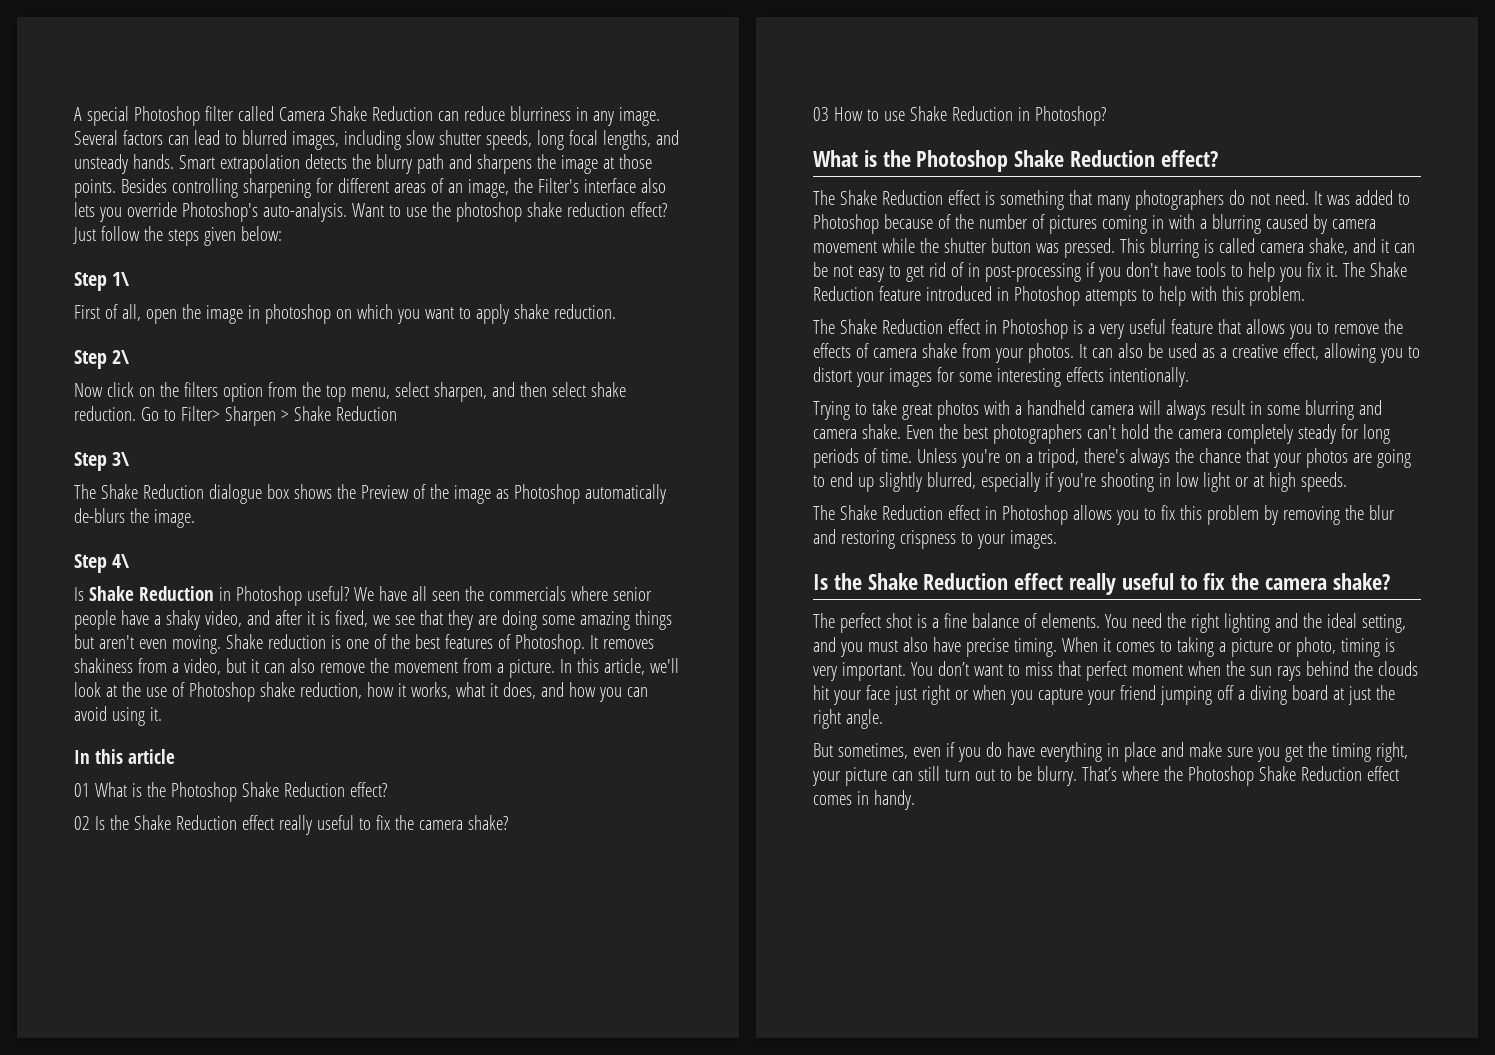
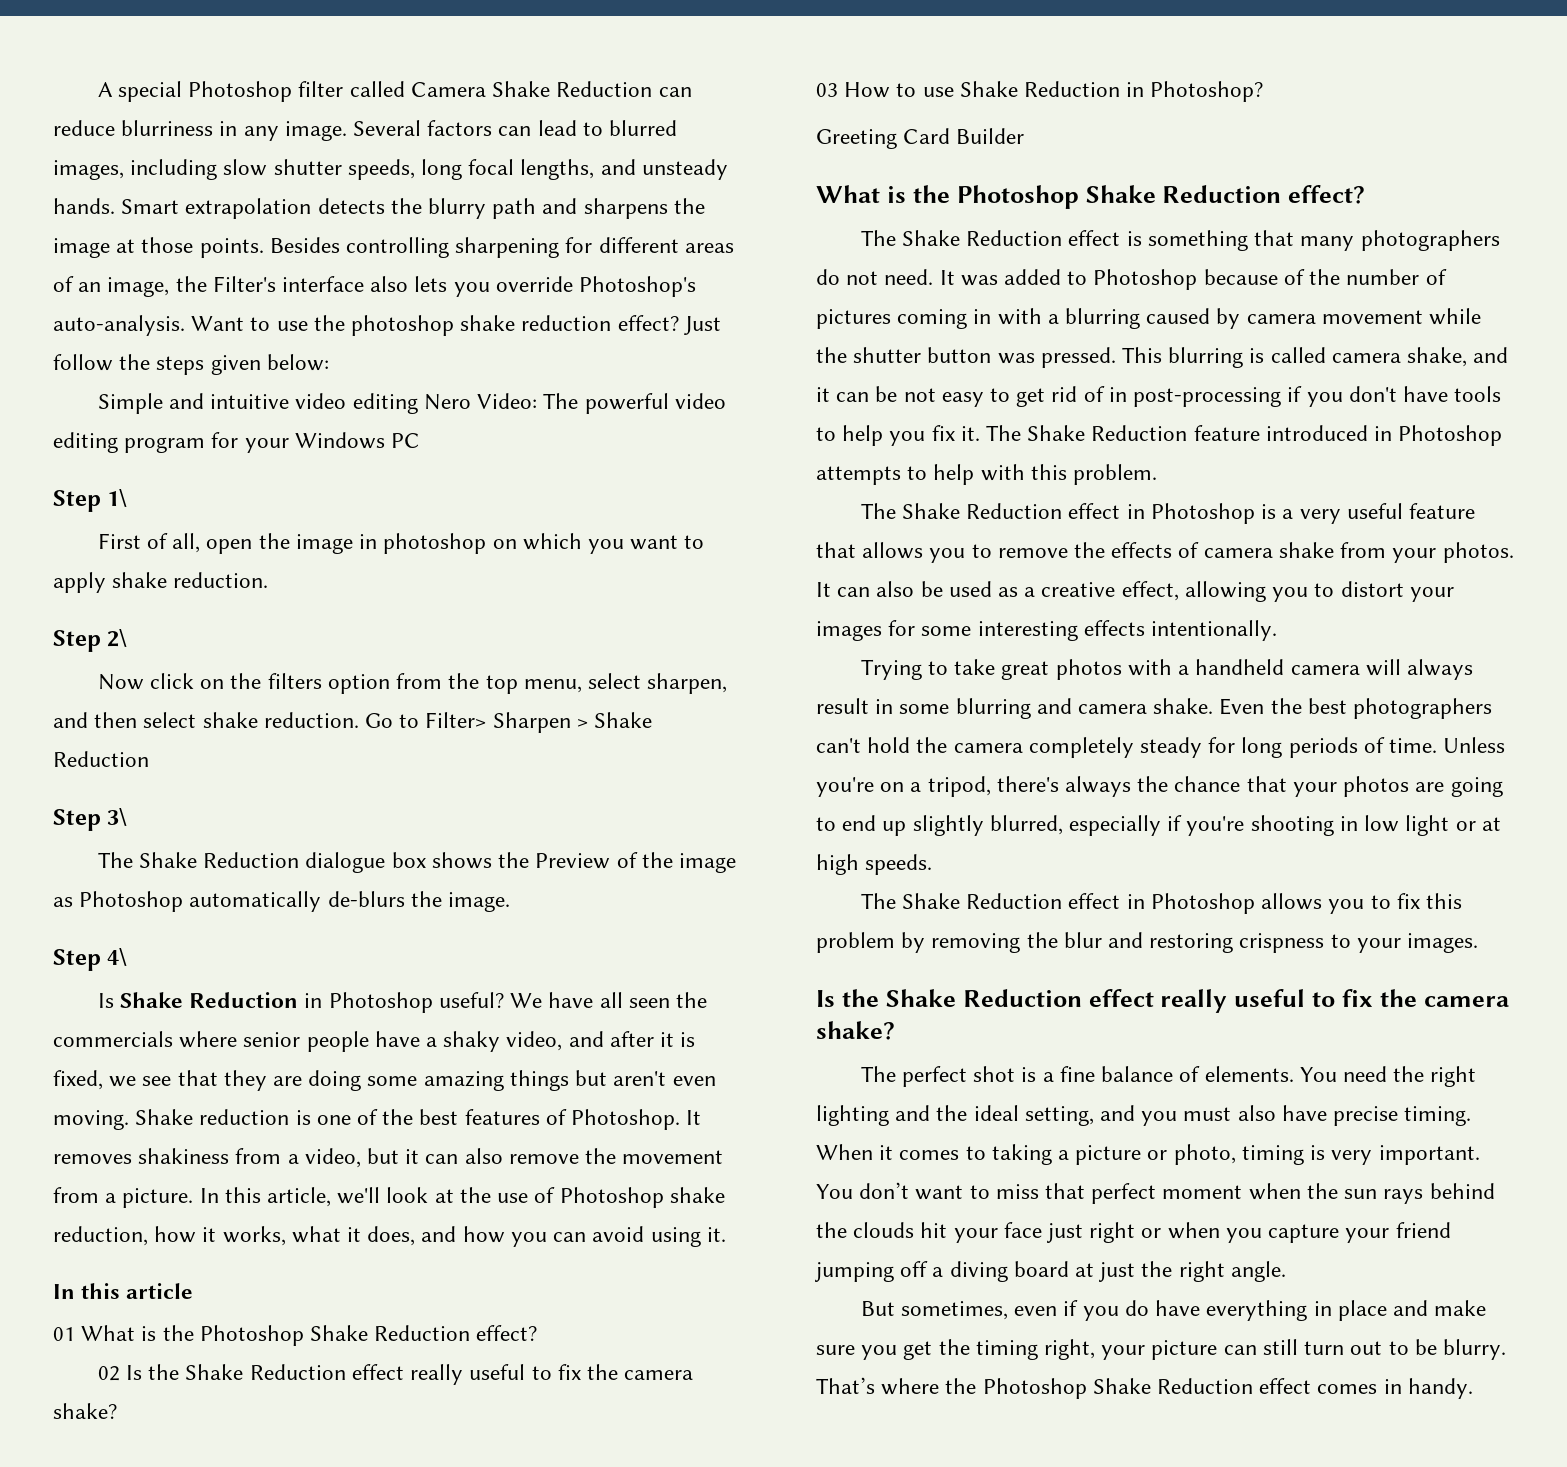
+ Simple and intuitive video editing Nero Video: The powerful video editing program for your Windows PC
+ Greeting Card Builder

